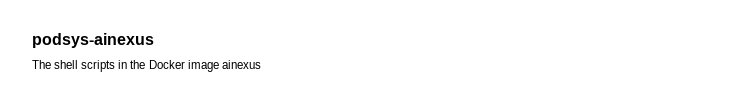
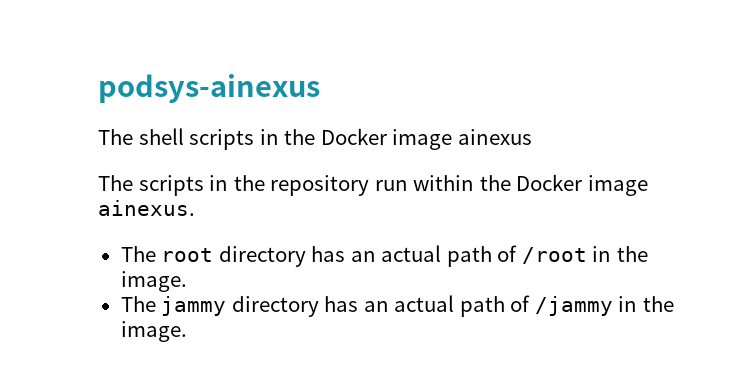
+ The scripts in the repository run within the Docker image ainexus.
+ The root directory has an actual path of /root in the image.
+ The jammy directory has an actual path of /jammy in the image.

